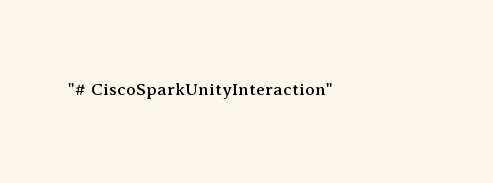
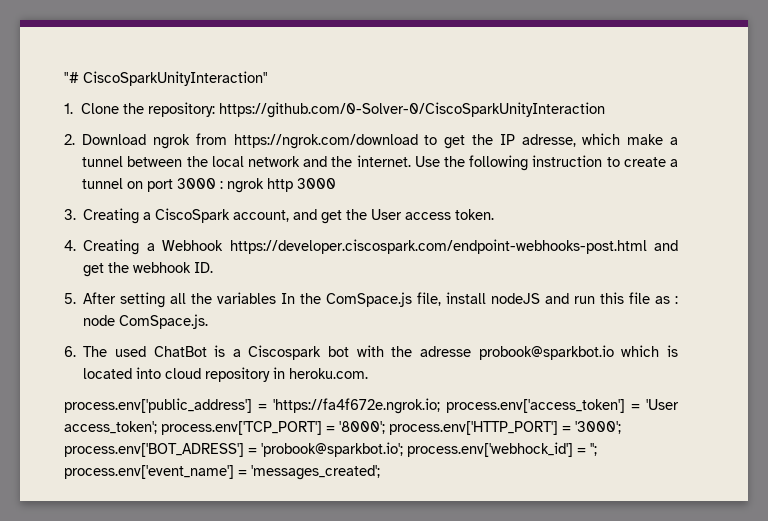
+ 1. Clone the repository: https://github.com/0-Solver-0/CiscoSparkUnityInteraction
+ 2. Download ngrok from https://ngrok.com/download to get the IP adresse, which make a tunnel between the local network and the internet. Use the following instruction to create a tunnel on port 3000 : ngrok http 3000
+ 3. Creating a CiscoSpark account, and get the User access token.
+ 4. Creating a Webhook https://developer.ciscospark.com/endpoint-webhooks-post.html and get the webhook ID.
+ 5. After setting all the variables In the ComSpace.js file, install nodeJS and run this file as : node ComSpace.js.
+ 6. The used ChatBot is a Ciscospark bot with the adresse probook@sparkbot.io which is located into cloud repository in heroku.com.
+ process.env['public_address'] = 'https://fa4f672e.ngrok.io; process.env['access_token'] = 'User access_token'; process.env['TCP_PORT'] = '8000'; process.env['HTTP_PORT'] = '3000'; process.env['BOT_ADRESS'] = 'probook@sparkbot.io'; process.env['webhock_id'] = ''; process.env['event_name'] = 'messages_created';

